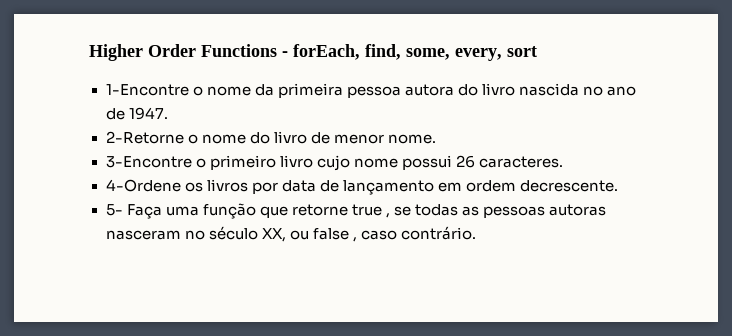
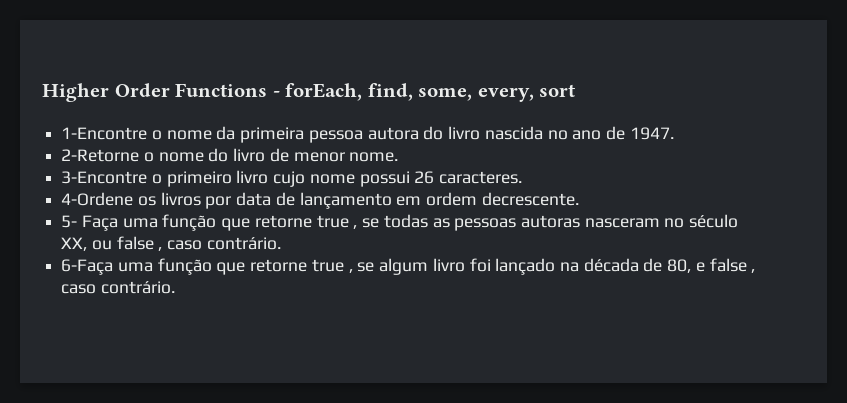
+ 6-Faça uma função que retorne true , se algum livro foi lançado na década de 80, e false , caso contrário.

